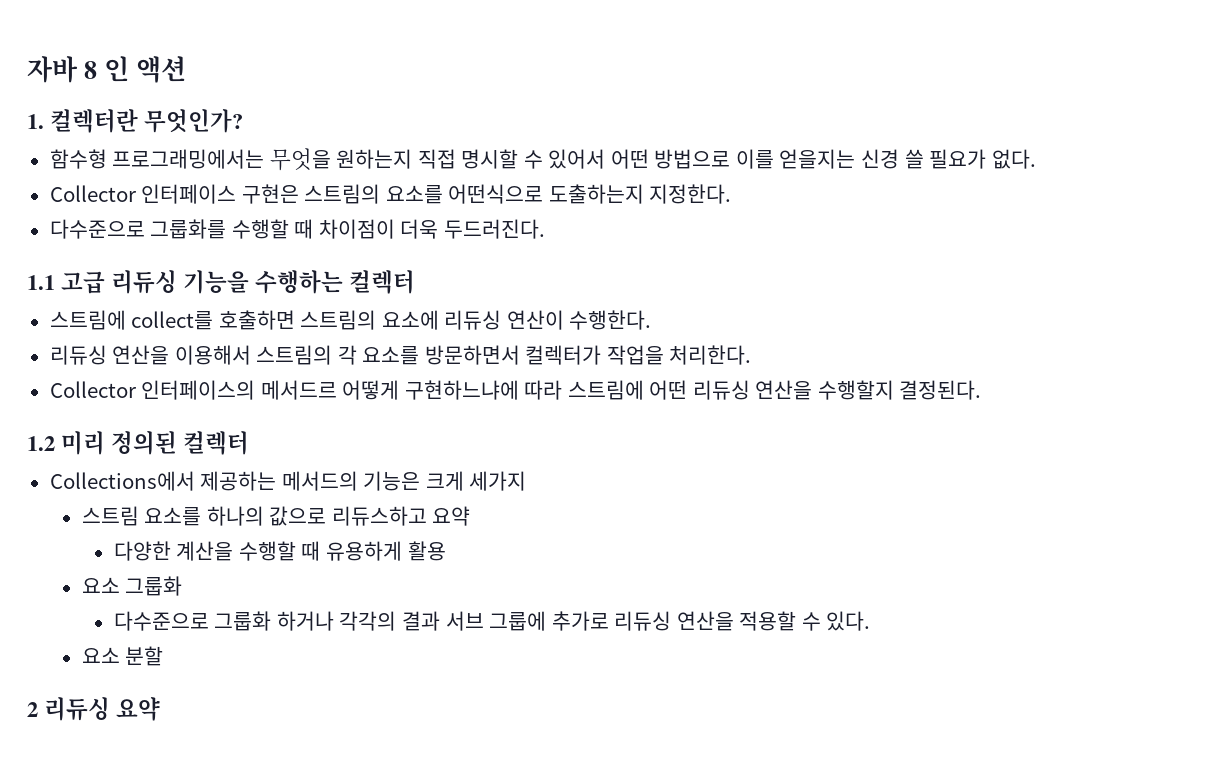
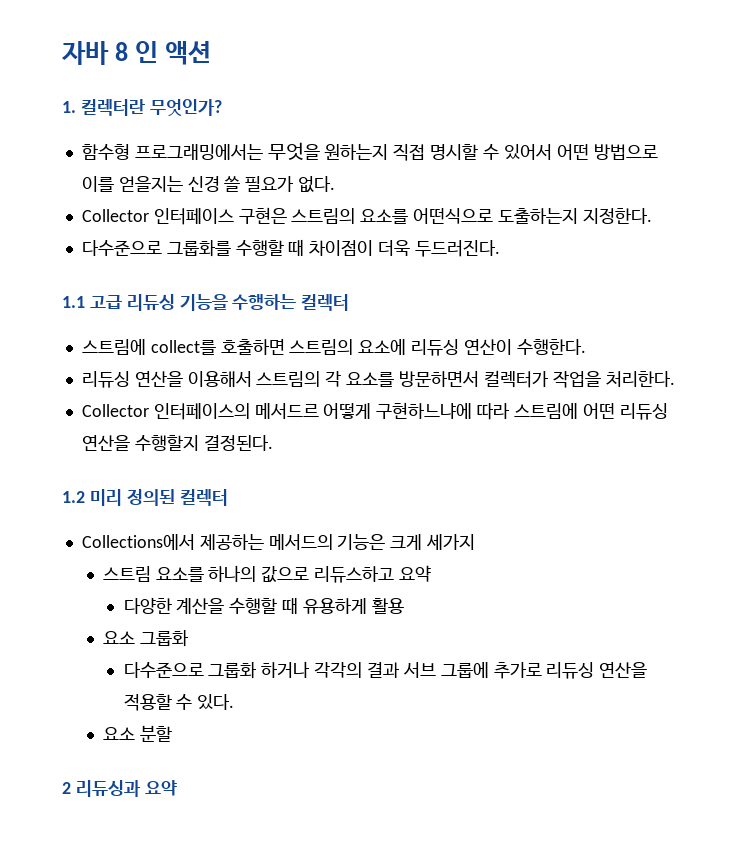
- 2 리듀싱 요약
+ 2 리듀싱과 요약

